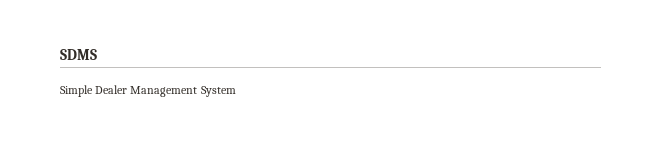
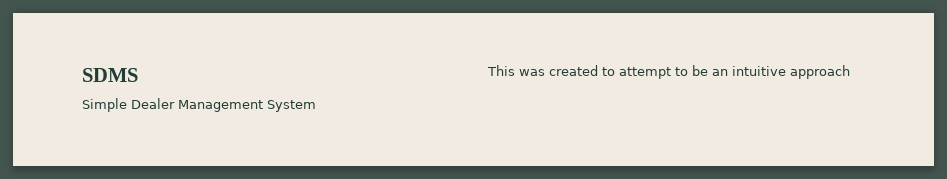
+ This was created to attempt to be an intuitive approach

